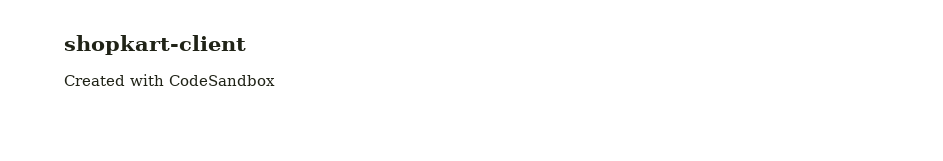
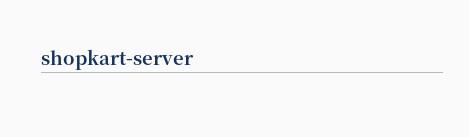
- shopkart-client
- Created with CodeSandbox
+ shopkart-server

